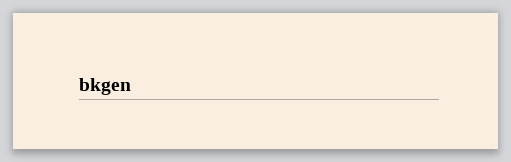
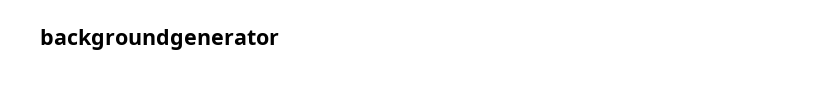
- bkgen
+ backgroundgenerator

